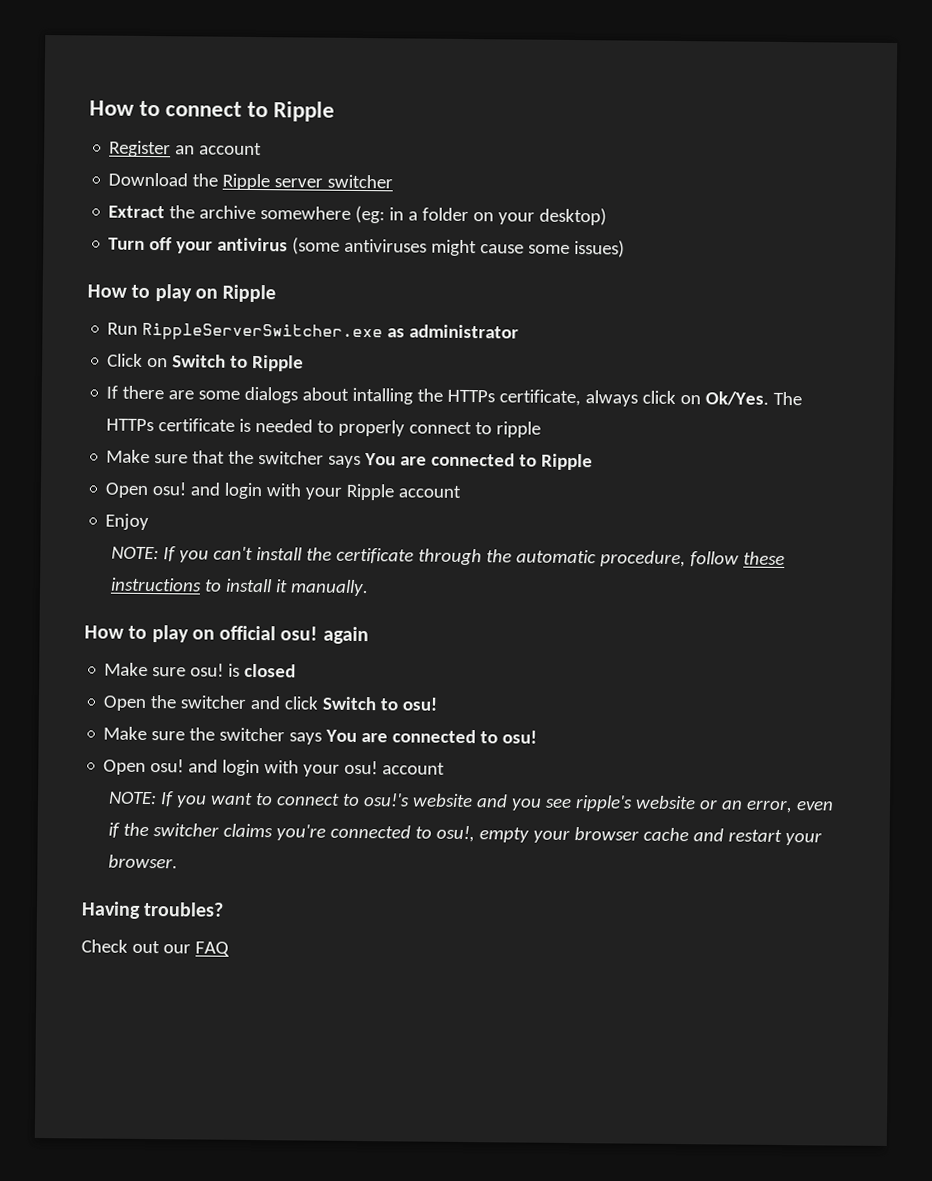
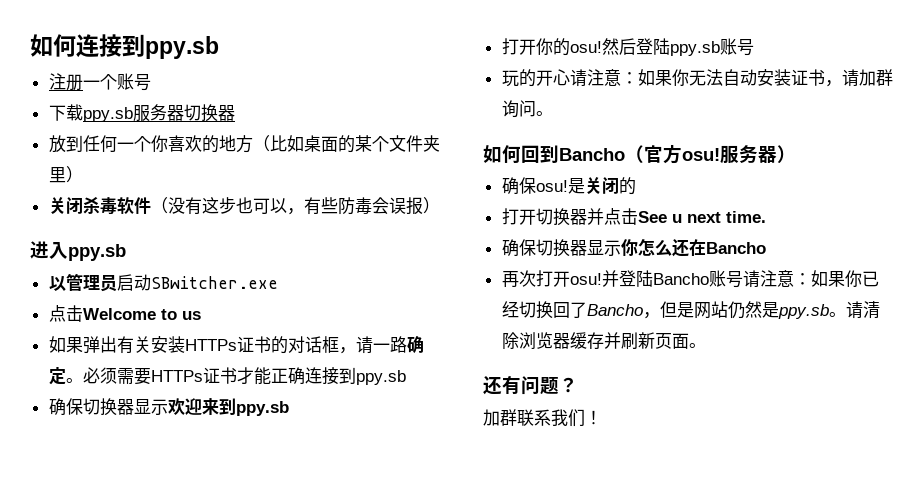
- How to connect to Ripple
- Register an account
- Download the Ripple server switcher
- Extract the archive somewhere (eg: in a folder on your desktop)
- Turn off your antivirus (some antiviruses might cause some issues)
- How to play on Ripple
- Run RippleServerSwitcher.exe as administrator
- Click on Switch to Ripple
- If there are some dialogs about intalling the HTTPs certificate, always click on Ok/Yes. The HTTPs certificate is needed to properly connect to ripple
- Make sure that the switcher says You are connected to Ripple
- Open osu! and login with your Ripple account
- Enjoy
- NOTE: If you can't install the certificate through the automatic procedure, follow these instructions to install it manually.
- How to play on official osu! again
- Make sure osu! is closed
- Open the switcher and click Switch to osu!
- Make sure the switcher says You are connected to osu!
- Open osu! and login with your osu! account
- NOTE: If you want to connect to osu!'s website and you see ripple's website or an error, even if the switcher claims you're connected to osu!, empty your browser cache and restart your browser.
- Having troubles?
- Check out our FAQ
+ 如何连接到ppy.sb
+ 注册一个账号
+ 下载ppy.sb服务器切换器
+ 放到任何一个你喜欢的地方（比如桌面的某个文件夹里）
+ 关闭杀毒软件（没有这步也可以，有些防毒会误报）
+ 进入ppy.sb
+ 以管理员启动SBwitcher.exe
+ 点击Welcome to us
+ 如果弹出有关安装HTTPs证书的对话框，请一路确定。必须需要HTTPs证书才能正确连接到ppy.sb
+ 确保切换器显示欢迎来到ppy.sb
+ 打开你的osu!然后登陆ppy.sb账号
+ 玩的开心请注意：如果你无法自动安装证书，请加群询问。
+ 如何回到Bancho（官方osu!服务器）
+ 确保osu!是关闭的
+ 打开切换器并点击See u next time.
+ 确保切换器显示你怎么还在Bancho
+ 再次打开osu!并登陆Bancho账号请注意：如果你已经切换回了Bancho，但是网站仍然是ppy.sb。请清除浏览器缓存并刷新页面。
+ 还有问题？
+ 加群联系我们！

